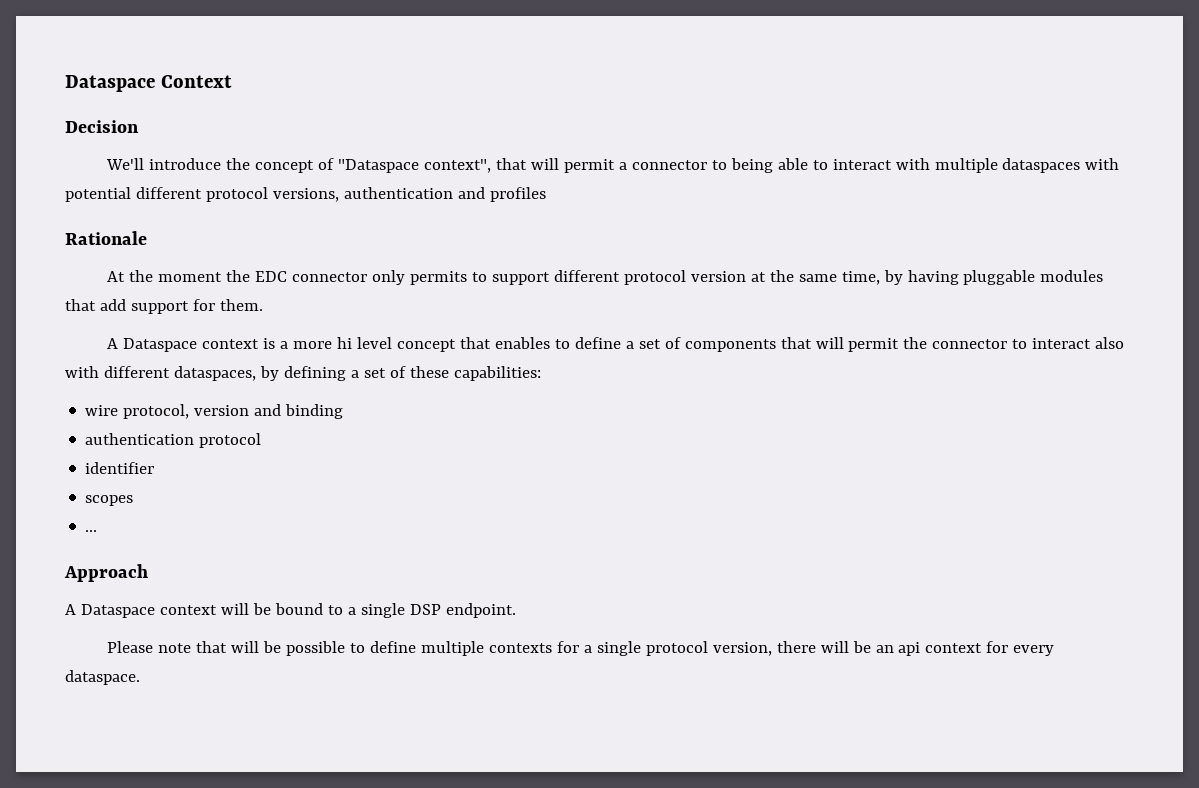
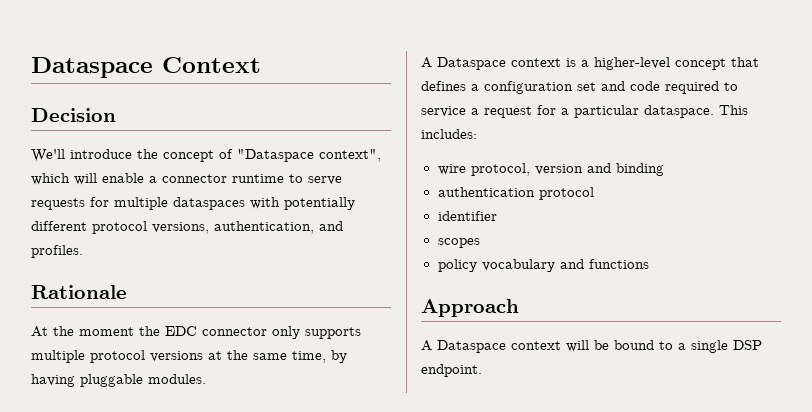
- We'll introduce the concept of "Dataspace context", that will permit a connector to being able to interact with multiple dataspaces with potential different protocol versions, authentication and profiles
+ We'll introduce the concept of "Dataspace context", which will enable a connector runtime to serve requests for multiple dataspaces with potentially different protocol versions, authentication, and profiles.
- At the moment the EDC connector only permits to support different protocol version at the same time, by having pluggable modules that add support for them.
+ At the moment the EDC connector only supports multiple protocol versions at the same time, by having pluggable modules.
- A Dataspace context is a more hi level concept that enables to define a set of components that will permit the connector to interact also with different dataspaces, by defining a set of these capabilities:
+ A Dataspace context is a higher-level concept that defines a configuration set and code required to service a request for a particular dataspace. This includes:
- ...
+ policy vocabulary and functions
- Please note that will be possible to define multiple contexts for a single protocol version, there will be an api context for every dataspace.

